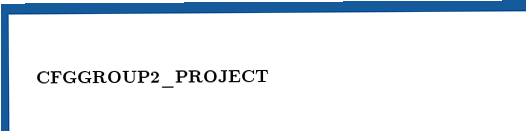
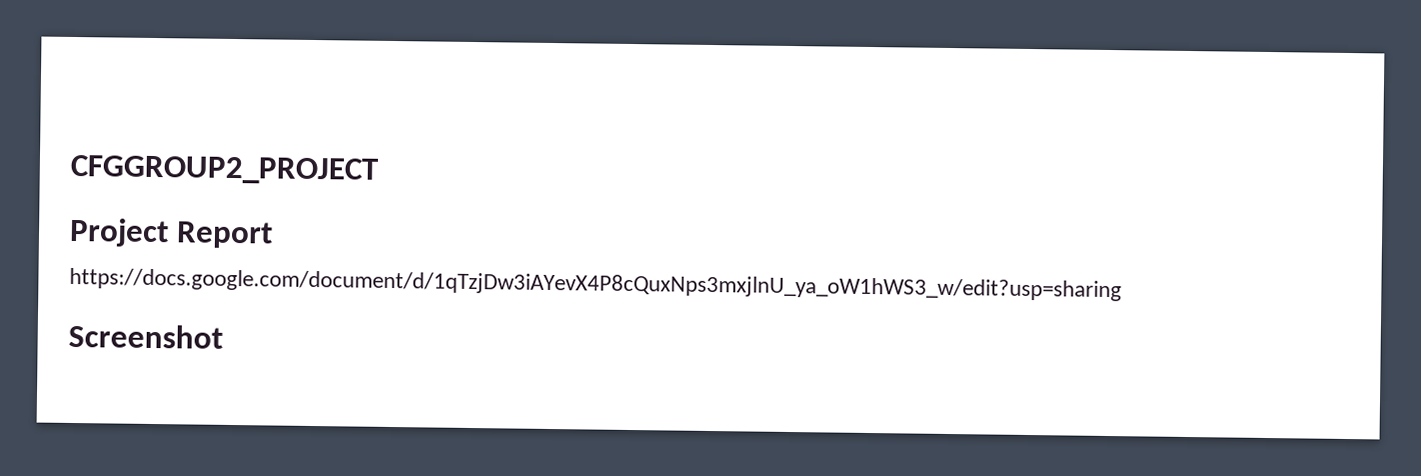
+ Project Report
+ https://docs.google.com/document/d/1qTzjDw3iAYevX4P8cQuxNps3mxjlnU_ya_oW1hWS3_w/edit?usp=sharing
+ Screenshot

